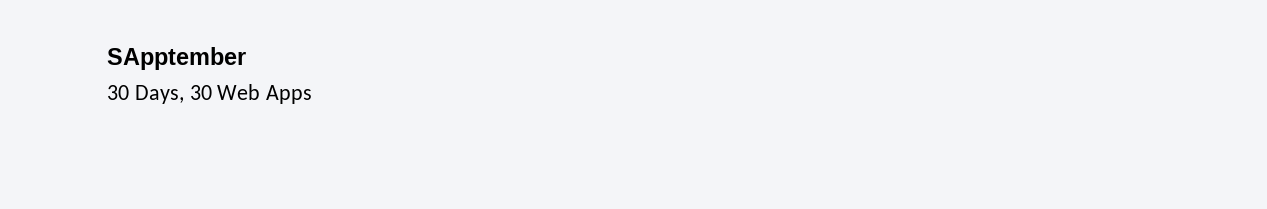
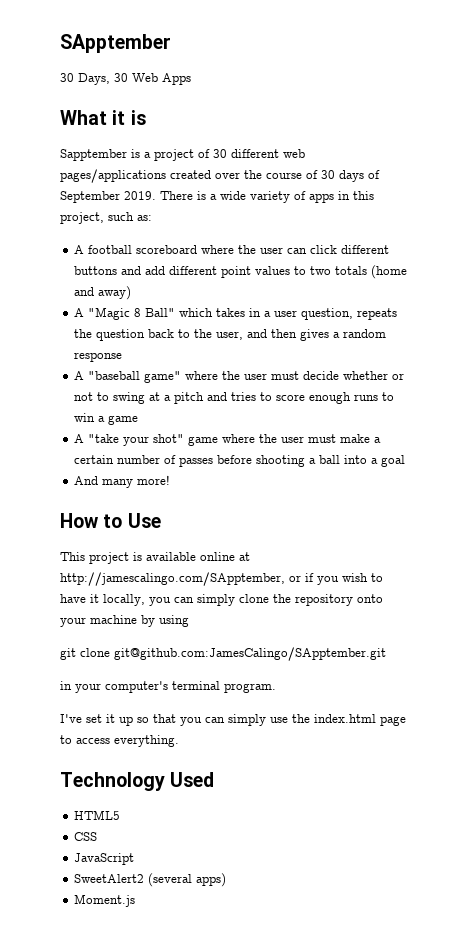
+ What it is
+ Sapptember is a project of 30 different web pages/applications created over the course of 30 days of September 2019. There is a wide variety of apps in this project, such as:
+ A football scoreboard where the user can click different buttons and add different point values to two totals (home and away)
+ A "Magic 8 Ball" which takes in a user question, repeats the question back to the user, and then gives a random response
+ A "baseball game" where the user must decide whether or not to swing at a pitch and tries to score enough runs to win a game
+ A "take your shot" game where the user must make a certain number of passes before shooting a ball into a goal
+ And many more!
+ How to Use
+ This project is available online at http://jamescalingo.com/SApptember, or if you wish to have it locally, you can simply clone the repository onto your machine by using
+ git clone git@github.com:JamesCalingo/SApptember.git
+ in your computer's terminal program.
+ I've set it up so that you can simply use the index.html page to access everything.
+ Technology Used
+ HTML5
+ CSS
+ JavaScript
+ SweetAlert2 (several apps)
+ Moment.js

